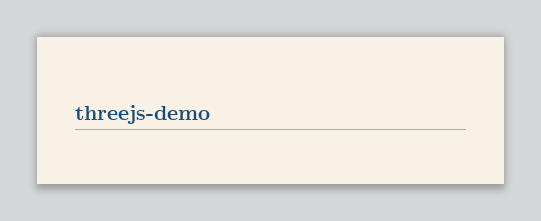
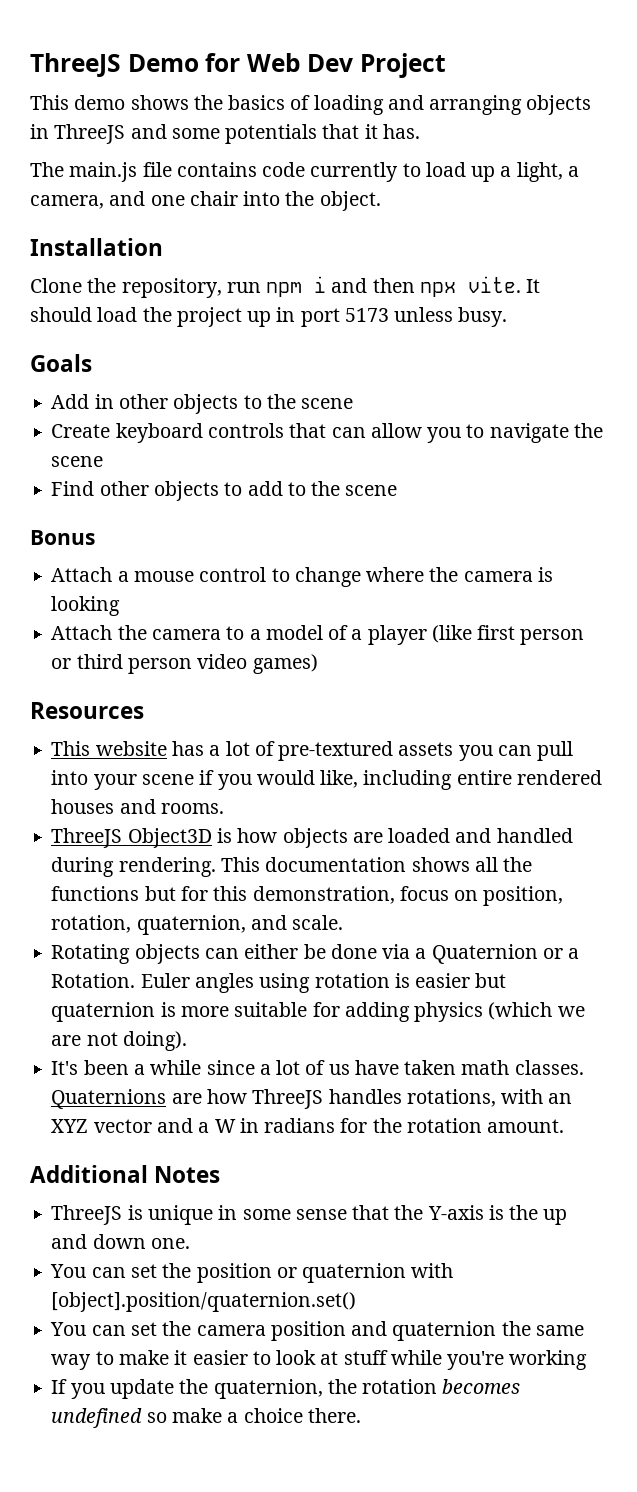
- threejs-demo
+ ThreeJS Demo for Web Dev Project
+ This demo shows the basics of loading and arranging objects in ThreeJS and some potentials that it has.
+ The main.js file contains code currently to load up a light, a camera, and one chair into the object.
+ Installation
+ Clone the repository, run npm i and then npx vite. It should load the project up in port 5173 unless busy.
+ Goals
+ Add in other objects to the scene
+ Create keyboard controls that can allow you to navigate the scene
+ Find other objects to add to the scene
+ Bonus
+ Attach a mouse control to change where the camera is looking
+ Attach the camera to a model of a player (like first person or third person video games)
+ Resources
+ This website has a lot of pre-textured assets you can pull into your scene if you would like, including entire rendered houses and rooms.
+ ThreeJS Object3D is how objects are loaded and handled during rendering. This documentation shows all the functions but for this demonstration, focus on position, rotation, quaternion, and scale.
+ Rotating objects can either be done via a Quaternion or a Rotation. Euler angles using rotation is easier but quaternion is more suitable for adding physics (which we are not doing).
+ It's been a while since a lot of us have taken math classes. Quaternions are how ThreeJS handles rotations, with an XYZ vector and a W in radians for the rotation amount.
+ Additional Notes
+ ThreeJS is unique in some sense that the Y-axis is the up and down one.
+ You can set the position or quaternion with [object].position/quaternion.set()
+ You can set the camera position and quaternion the same way to make it easier to look at stuff while you're working
+ If you update the quaternion, the rotation becomes undefined so make a choice there.

